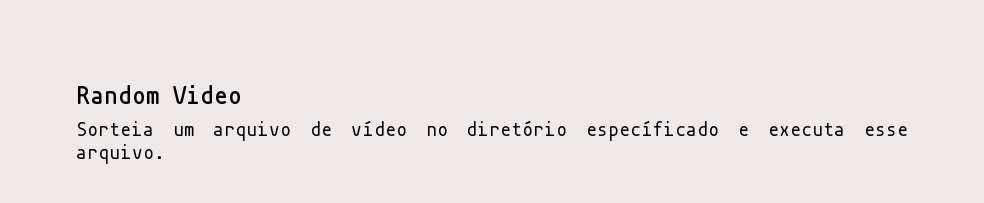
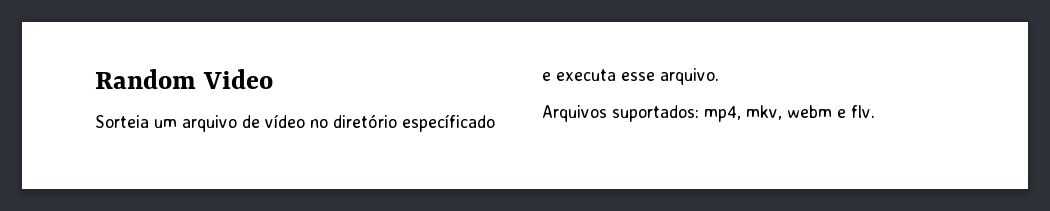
+ Arquivos suportados: mp4, mkv, webm e flv.

